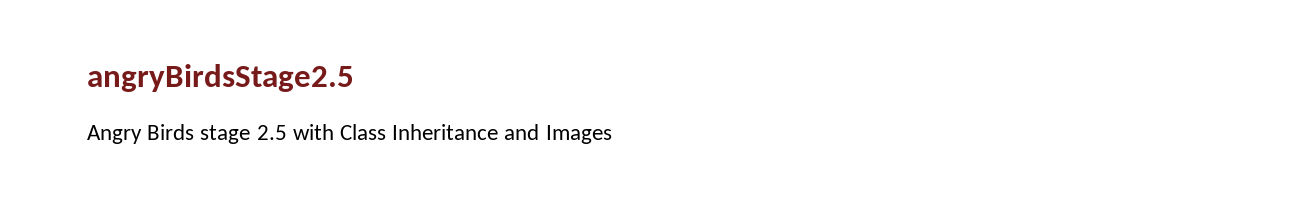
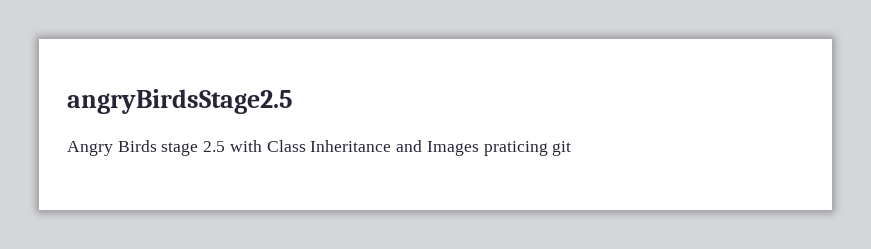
- Angry Birds stage 2.5 with Class Inheritance and Images
+ Angry Birds stage 2.5 with Class Inheritance and Images praticing git

